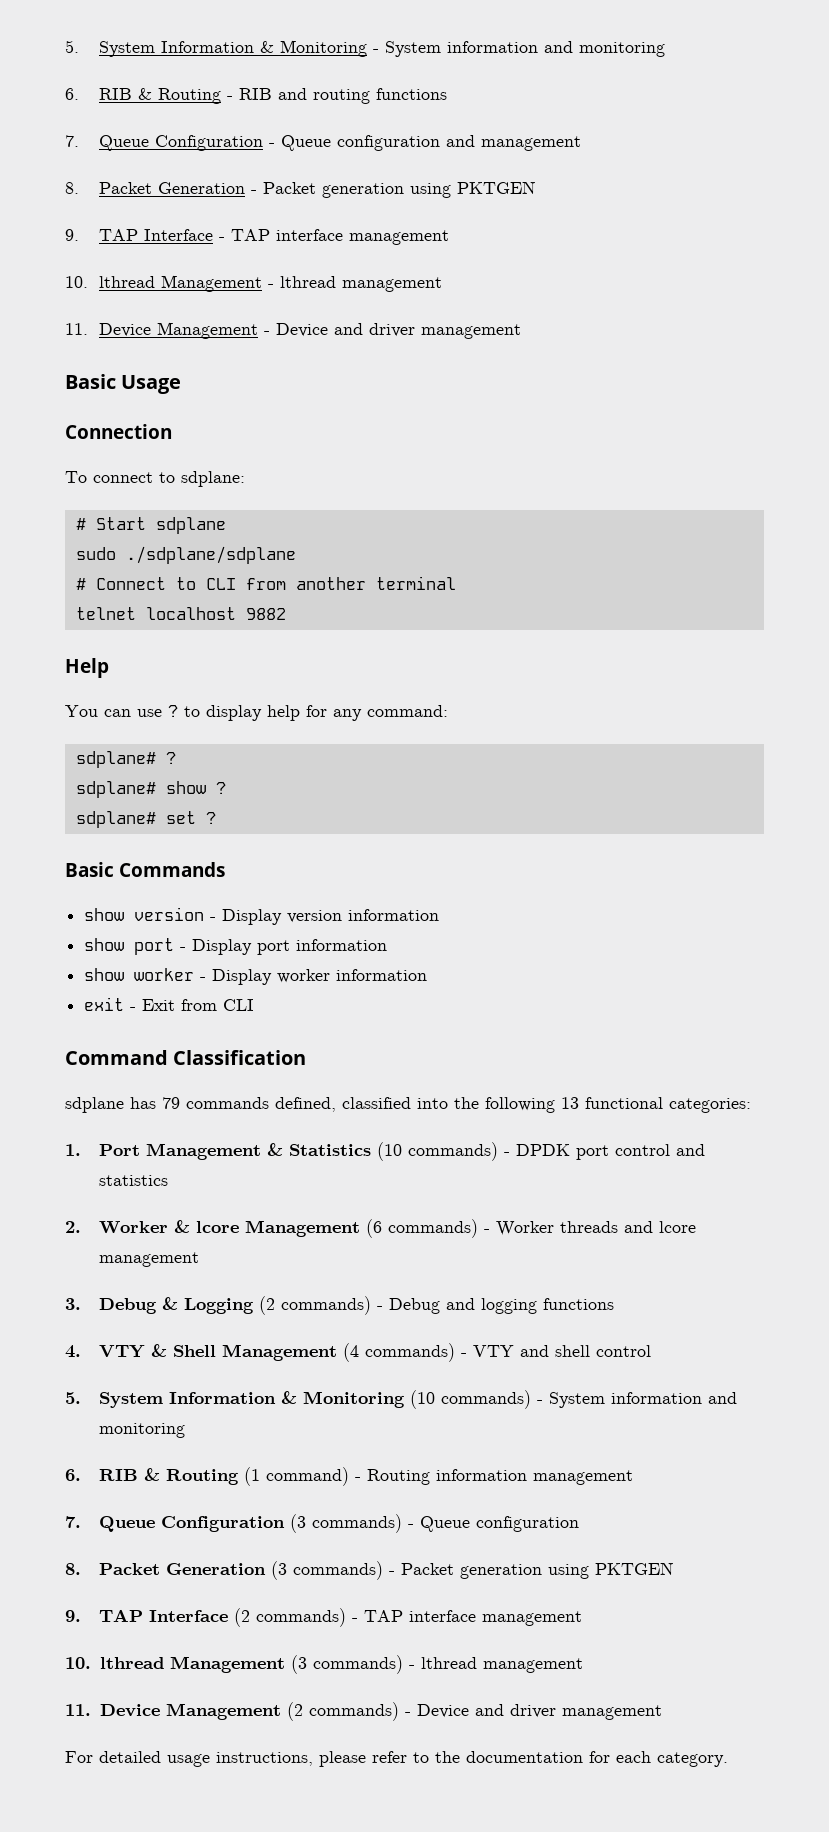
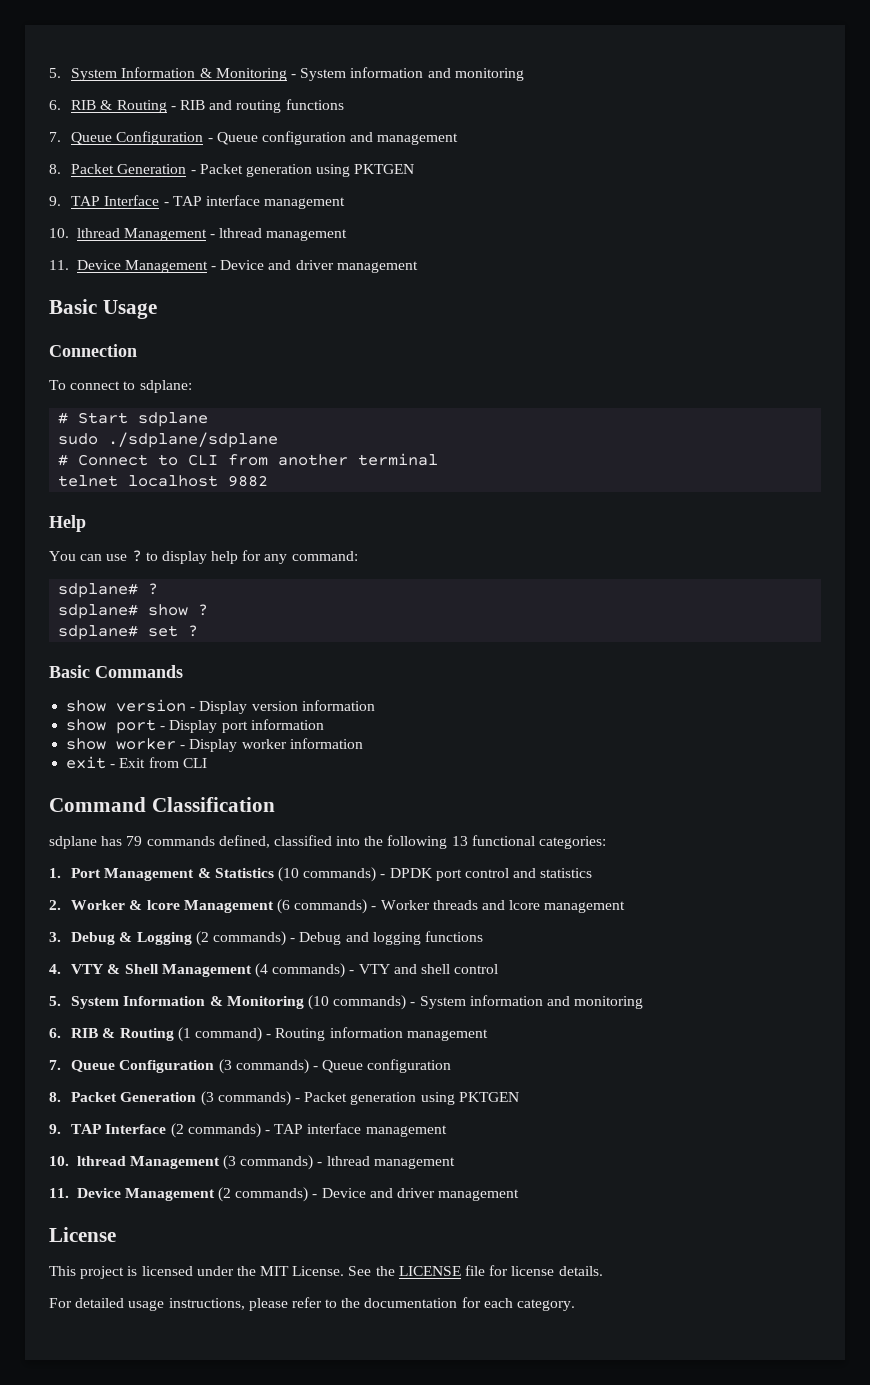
+ License
+ This project is licensed under the MIT License. See the LICENSE file for license details.

